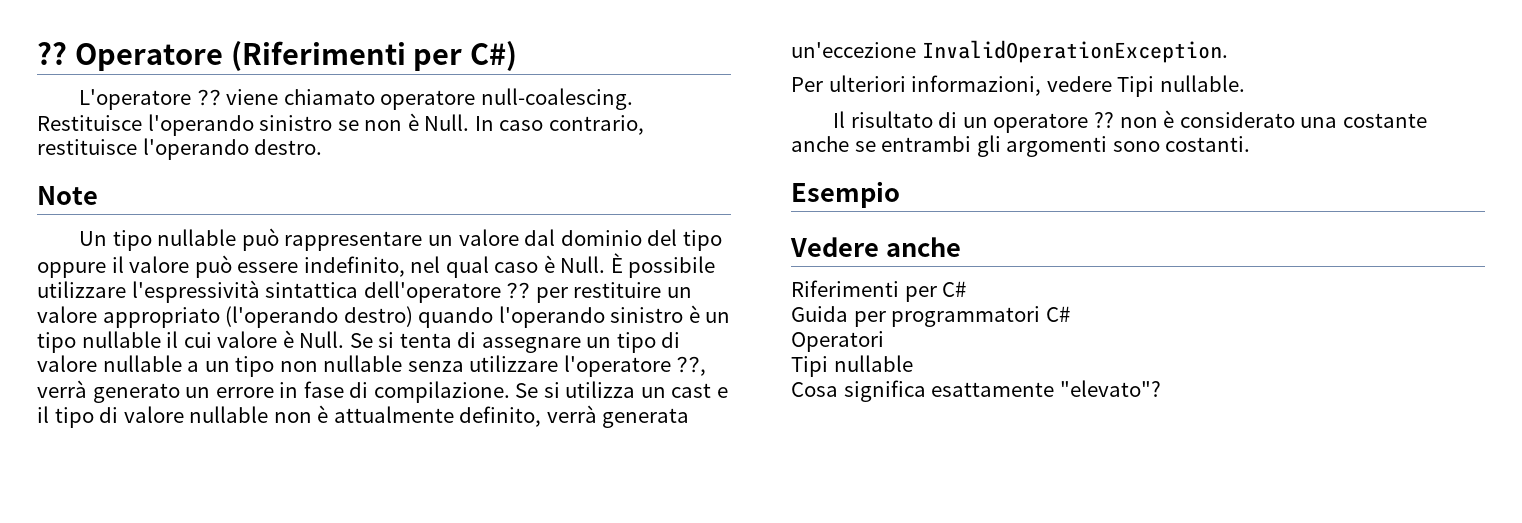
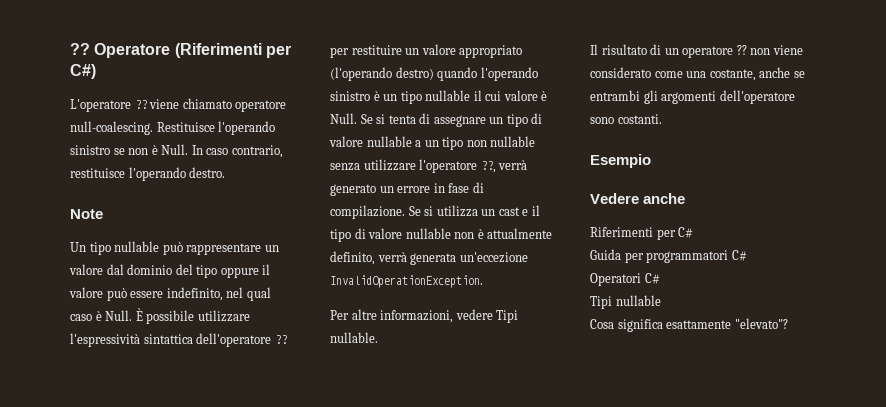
- Per ulteriori informazioni, vedere Tipi nullable.
+ Per altre informazioni, vedere Tipi nullable.
- Il risultato di un operatore ?? non è considerato una costante anche se entrambi gli argomenti sono costanti.
+ Il risultato di un operatore ?? non viene considerato come una costante, anche se entrambi gli argomenti dell'operatore sono costanti.
- Operatori
+ Operatori C#

